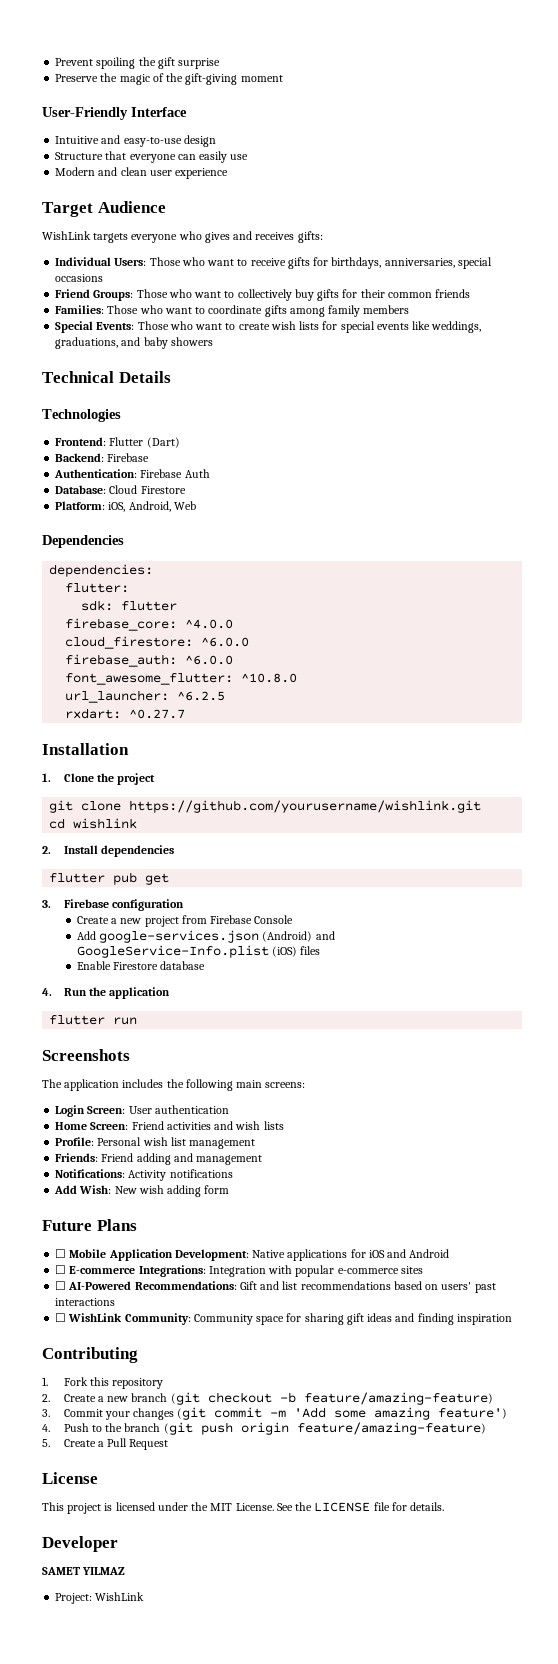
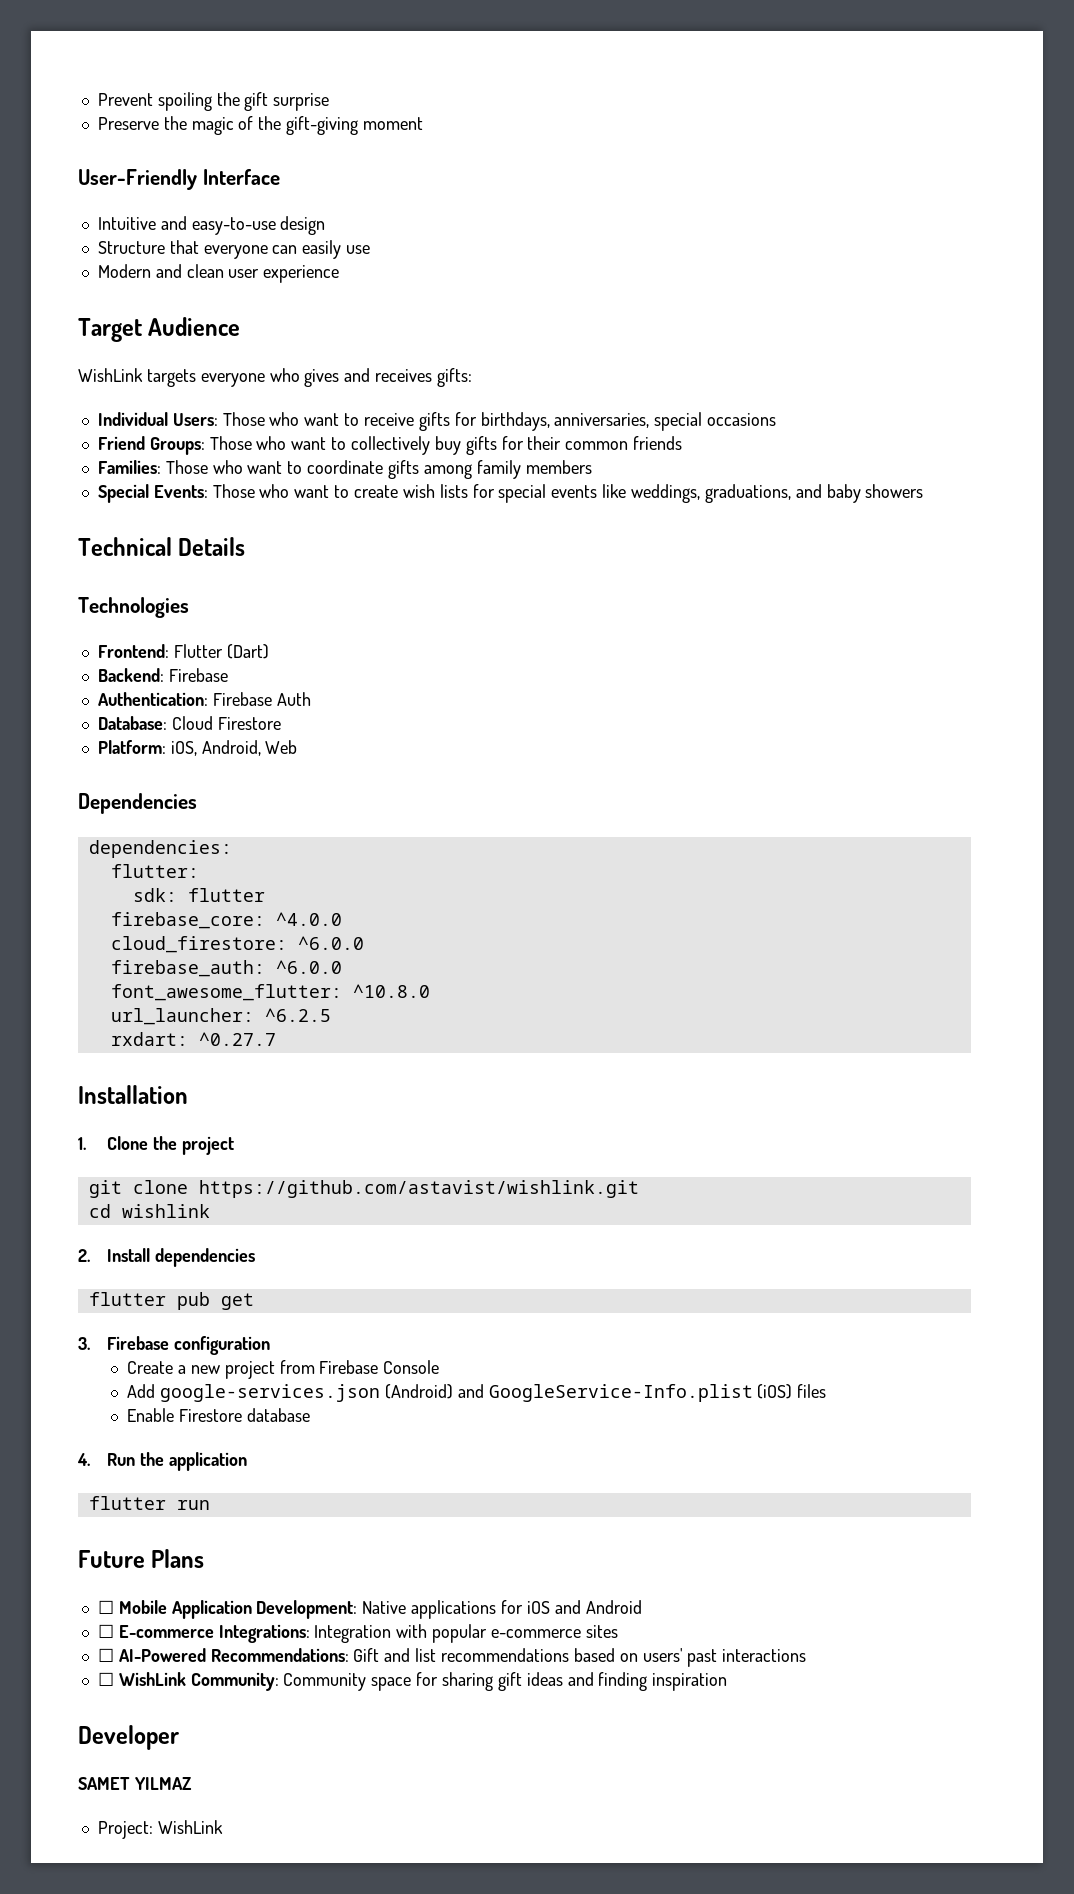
- git clone https://github.com/yourusername/wishlink.git
+ git clone https://github.com/astavist/wishlink.git
- Screenshots
- The application includes the following main screens:
- Login Screen: User authentication
- Home Screen: Friend activities and wish lists
- Profile: Personal wish list management
- Friends: Friend adding and management
- Notifications: Activity notifications
- Add Wish: New wish adding form
- Contributing
- 1. Fork this repository
- 2. Create a new branch (git checkout -b feature/amazing-feature)
- 3. Commit your changes (git commit -m 'Add some amazing feature')
- 4. Push to the branch (git push origin feature/amazing-feature)
- 5. Create a Pull Request
- License
- This project is licensed under the MIT License. See the LICENSE file for details.

